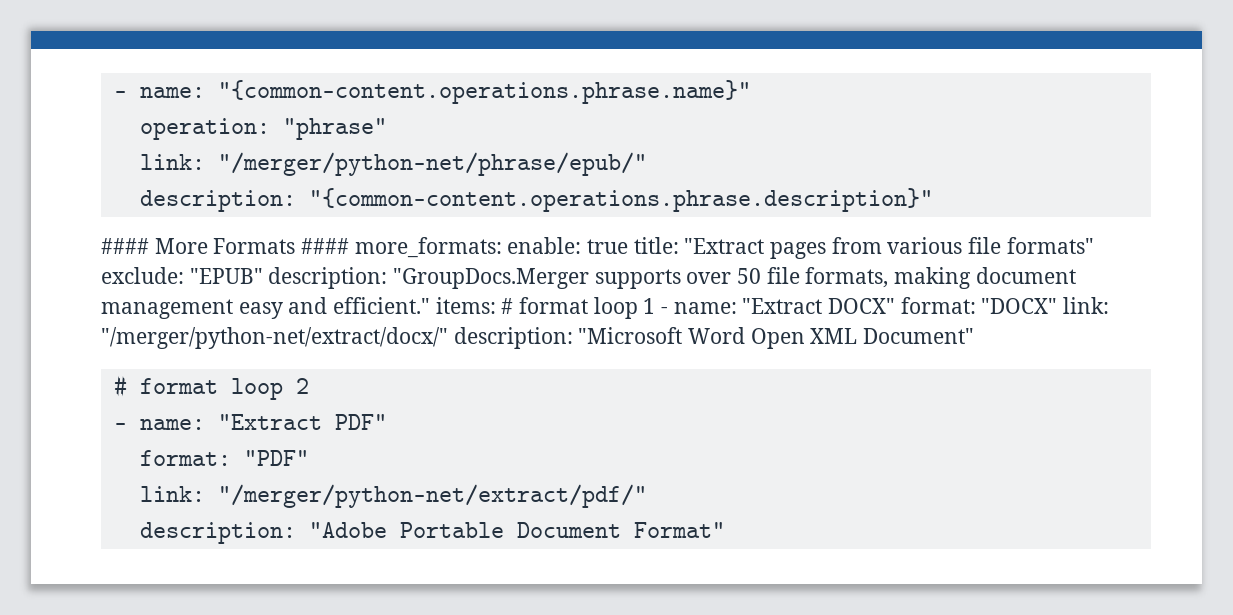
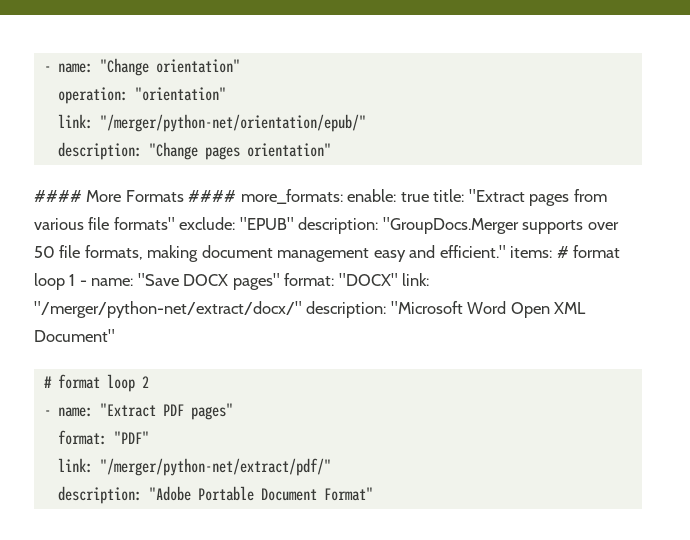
- - name: "{common-content.operations.phrase.name}"
+ - name: "Change orientation"
- operation: "phrase"
- link: "/merger/python-net/phrase/epub/"
- description: "{common-content.operations.phrase.description}"
+ operation: "orientation"
+ link: "/merger/python-net/orientation/epub/"
+ description: "Change pages orientation"
- #### More Formats #### more_formats: enable: true title: "Extract pages from various file formats" exclude: "EPUB" description: "GroupDocs.Merger supports over 50 file formats, making document management easy and efficient." items: # format loop 1 - name: "Extract DOCX" format: "DOCX" link: "/merger/python-net/extract/docx/" description: "Microsoft Word Open XML Document"
+ #### More Formats #### more_formats: enable: true title: "Extract pages from various file formats" exclude: "EPUB" description: "GroupDocs.Merger supports over 50 file formats, making document management easy and efficient." items: # format loop 1 - name: "Save DOCX pages" format: "DOCX" link: "/merger/python-net/extract/docx/" description: "Microsoft Word Open XML Document"
- - name: "Extract PDF"
+ - name: "Extract PDF pages"

